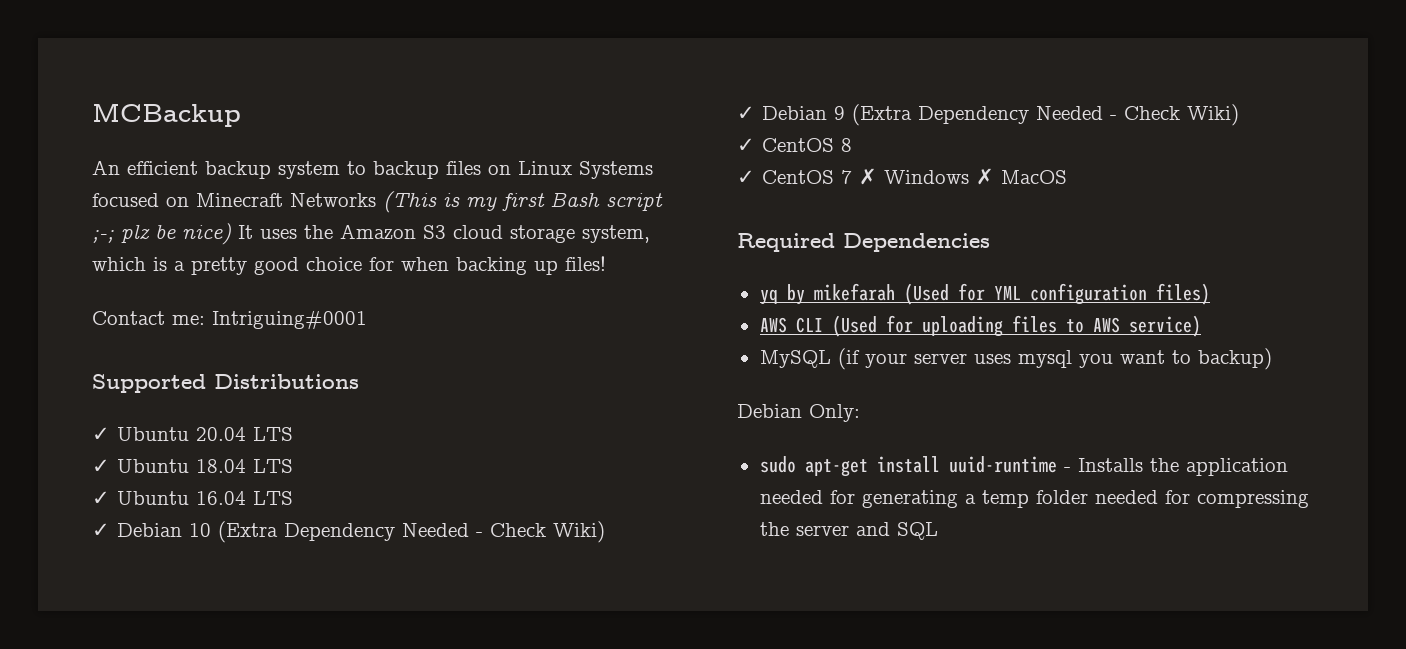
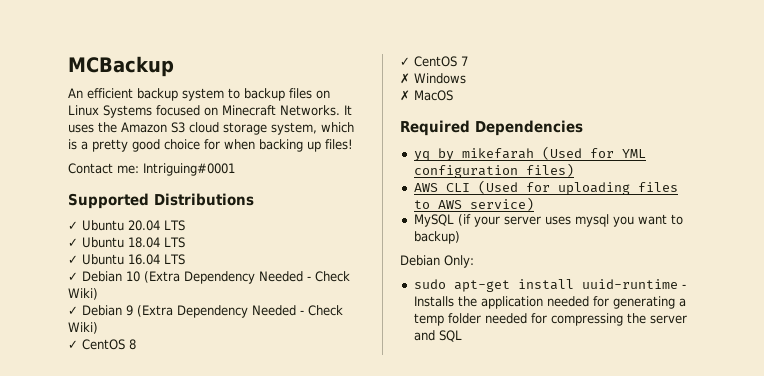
- An efficient backup system to backup files on Linux Systems focused on Minecraft Networks (This is my first Bash script ;-; plz be nice) It uses the Amazon S3 cloud storage system, which is a pretty good choice for when backing up files!
+ An efficient backup system to backup files on Linux Systems focused on Minecraft Networks. It uses the Amazon S3 cloud storage system, which is a pretty good choice for when backing up files!
- ✓ CentOS 7 ✗ Windows ✗ MacOS
+ ✓ CentOS 7
+ ✗ Windows
+ ✗ MacOS

